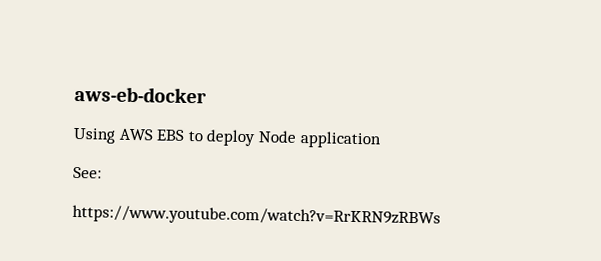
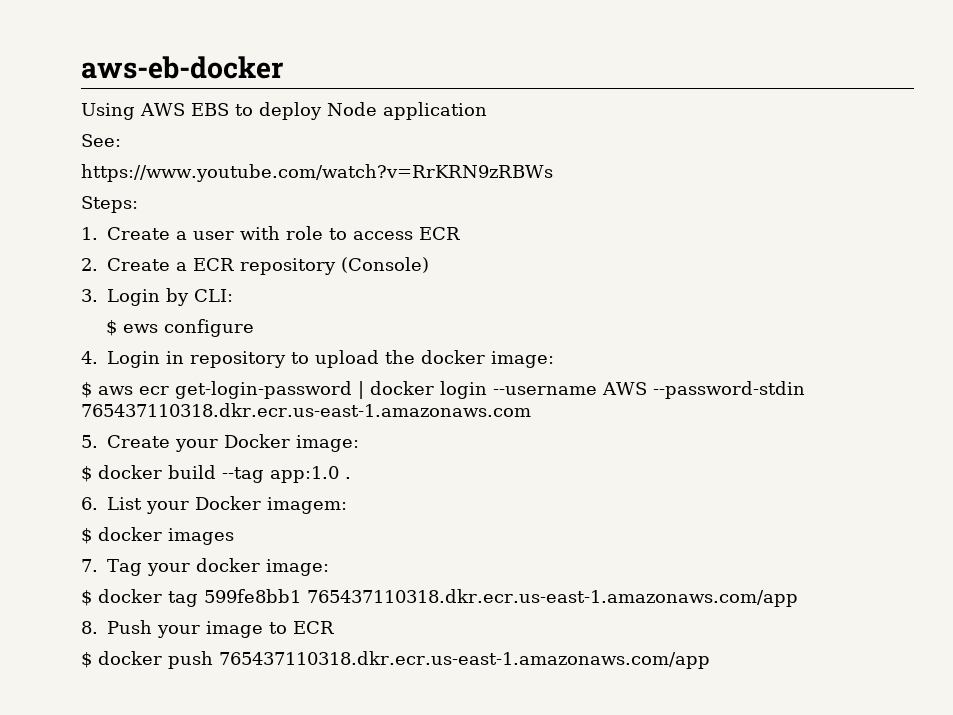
+ Steps:
+ 1. Create a user with role to access ECR
+ 2. Create a ECR repository (Console)
+ 3. Login by CLI:
+ $ ews configure
+ 4. Login in repository to upload the docker image:
+ $ aws ecr get-login-password | docker login --username AWS --password-stdin 765437110318.dkr.ecr.us-east-1.amazonaws.com
+ 5. Create your Docker image:
+ $ docker build --tag app:1.0 .
+ 6. List your Docker imagem:
+ $ docker images
+ 7. Tag your docker image:
+ $ docker tag 599fe8bb1 765437110318.dkr.ecr.us-east-1.amazonaws.com/app
+ 8. Push your image to ECR
+ $ docker push 765437110318.dkr.ecr.us-east-1.amazonaws.com/app

